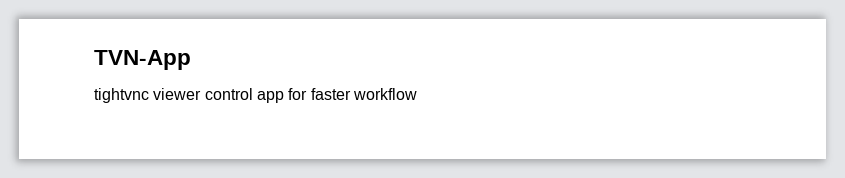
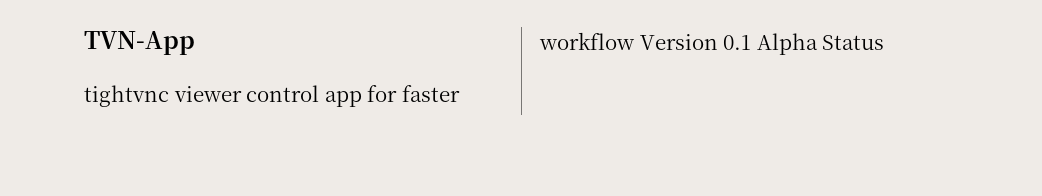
- tightvnc viewer control app for faster workflow
+ tightvnc viewer control app for faster workflow Version 0.1 Alpha Status

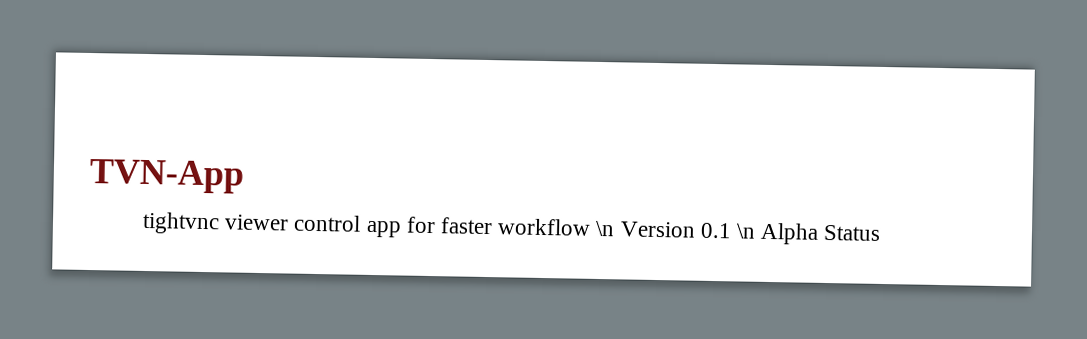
- tightvnc viewer control app for faster workflow Version 0.1 Alpha Status
+ tightvnc viewer control app for faster workflow \n Version 0.1 \n Alpha Status

